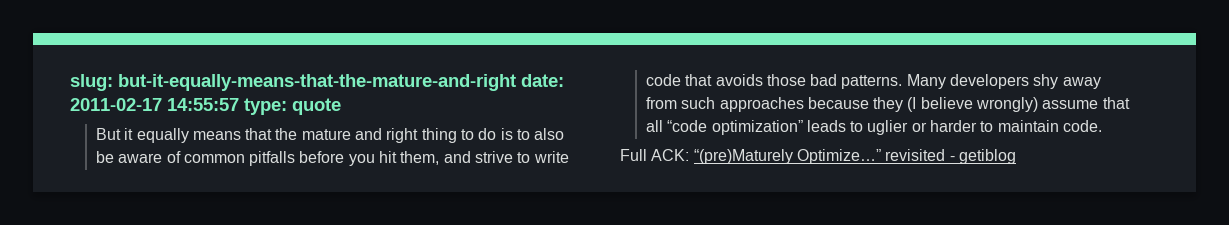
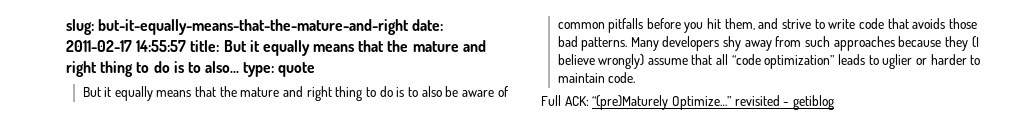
- slug: but-it-equally-means-that-the-mature-and-right date: 2011-02-17 14:55:57 type: quote
+ slug: but-it-equally-means-that-the-mature-and-right date: 2011-02-17 14:55:57 title: But it equally means that the mature and right thing to do is to also... type: quote

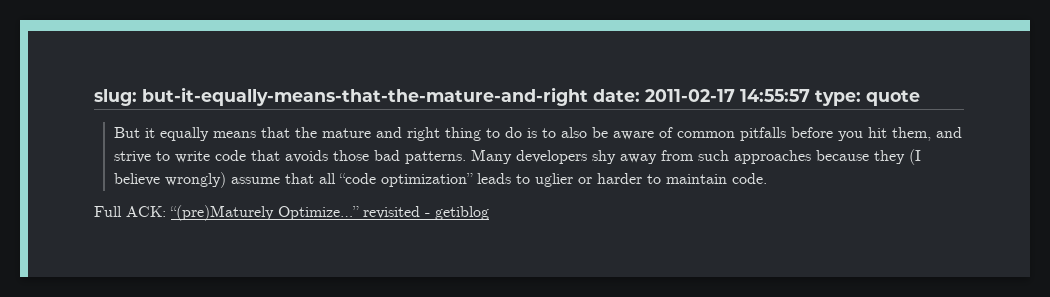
- slug: but-it-equally-means-that-the-mature-and-right date: 2011-02-17 14:55:57 title: But it equally means that the mature and right thing to do is to also... type: quote
+ slug: but-it-equally-means-that-the-mature-and-right date: 2011-02-17 14:55:57 type: quote

